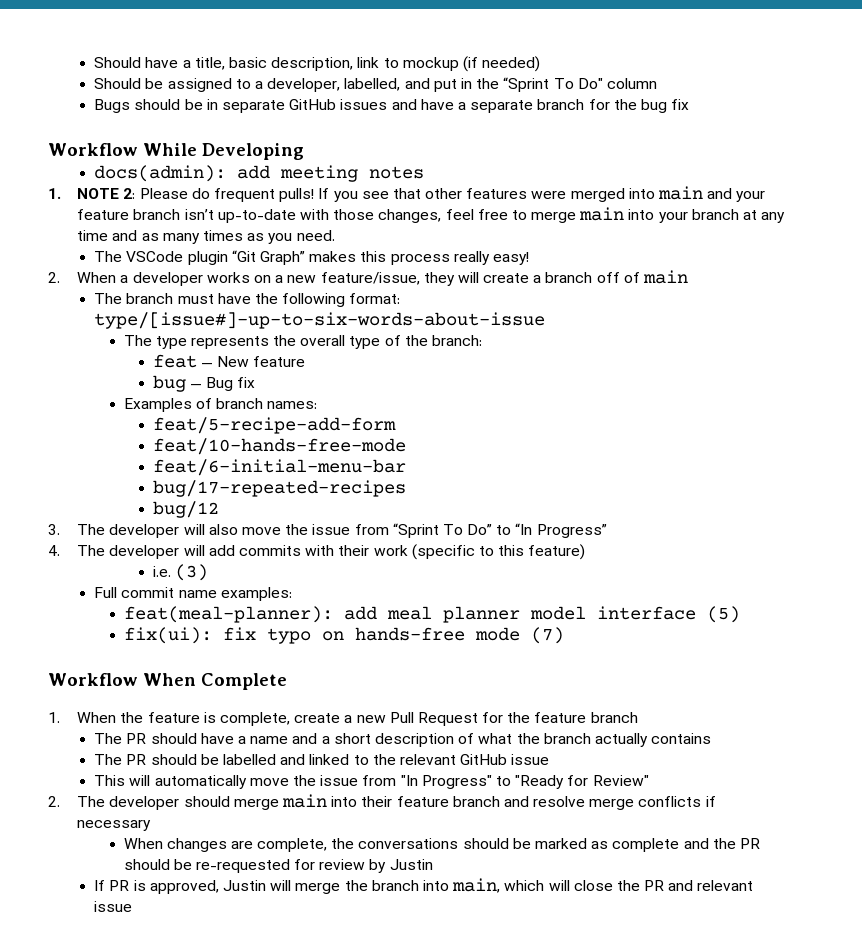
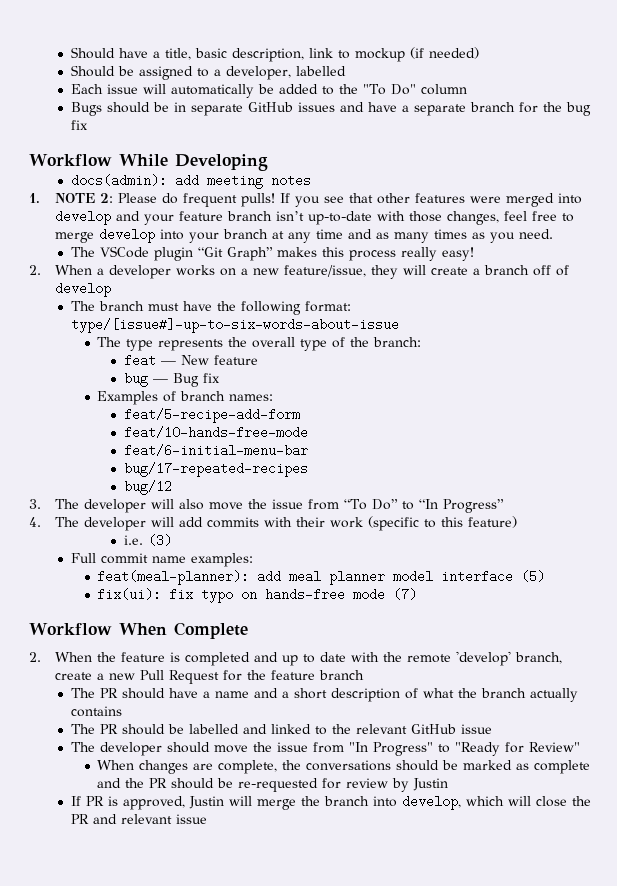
- Should be assigned to a developer, labelled, and put in the “Sprint To Do" column
+ Should be assigned to a developer, labelled
+ Each issue will automatically be added to the "To Do" column
- If you see that other features were merged into main and your feature branch isn’t up-to-date with those changes, feel free to merge main into your branch at any time and as many times as you need.
+ If you see that other features were merged into develop and your feature branch isn’t up-to-date with those changes, feel free to merge develop into your branch at any time and as many times as you need.
- 2. When a developer works on a new feature/issue, they will create a branch off of main
+ 2. When a developer works on a new feature/issue, they will create a branch off of develop
- 3. The developer will also move the issue from “Sprint To Do” to “In Progress”
+ 3. The developer will also move the issue from “To Do” to “In Progress”
- 1. When the feature is complete, create a new Pull Request for the feature branch
+ 2. When the feature is completed and up to date with the remote 'develop' branch, create a new Pull Request for the feature branch
- This will automatically move the issue from "In Progress" to "Ready for Review"
+ The developer should move the issue from "In Progress" to "Ready for Review"
- 2. The developer should merge main into their feature branch and resolve merge conflicts if necessary
- If PR is approved, Justin will merge the branch into main, which will close the PR and relevant issue
+ If PR is approved, Justin will merge the branch into develop, which will close the PR and relevant issue

